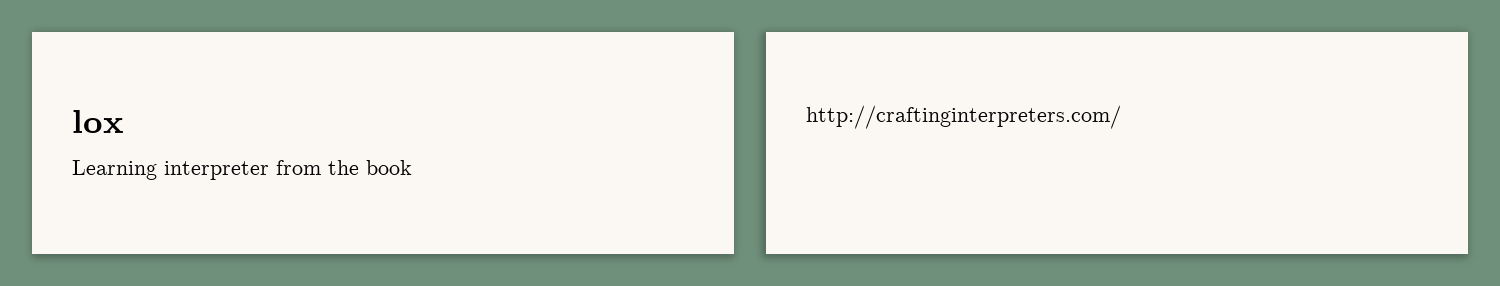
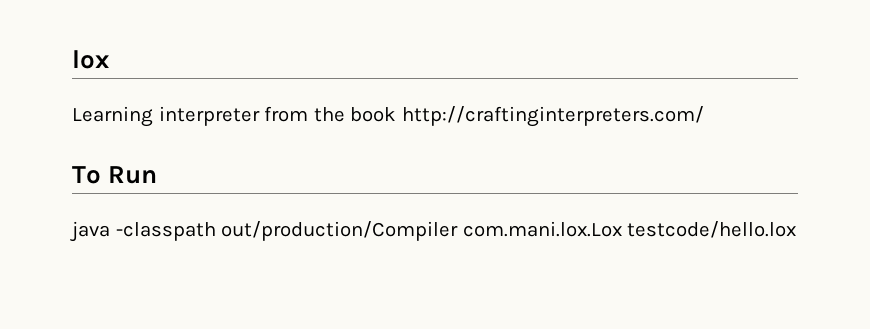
+ To Run
+ java -classpath out/production/Compiler com.mani.lox.Lox testcode/hello.lox

